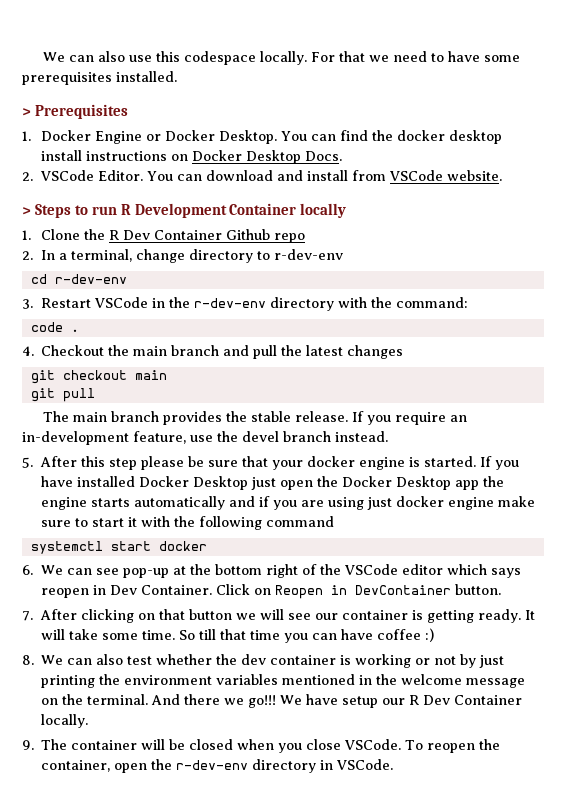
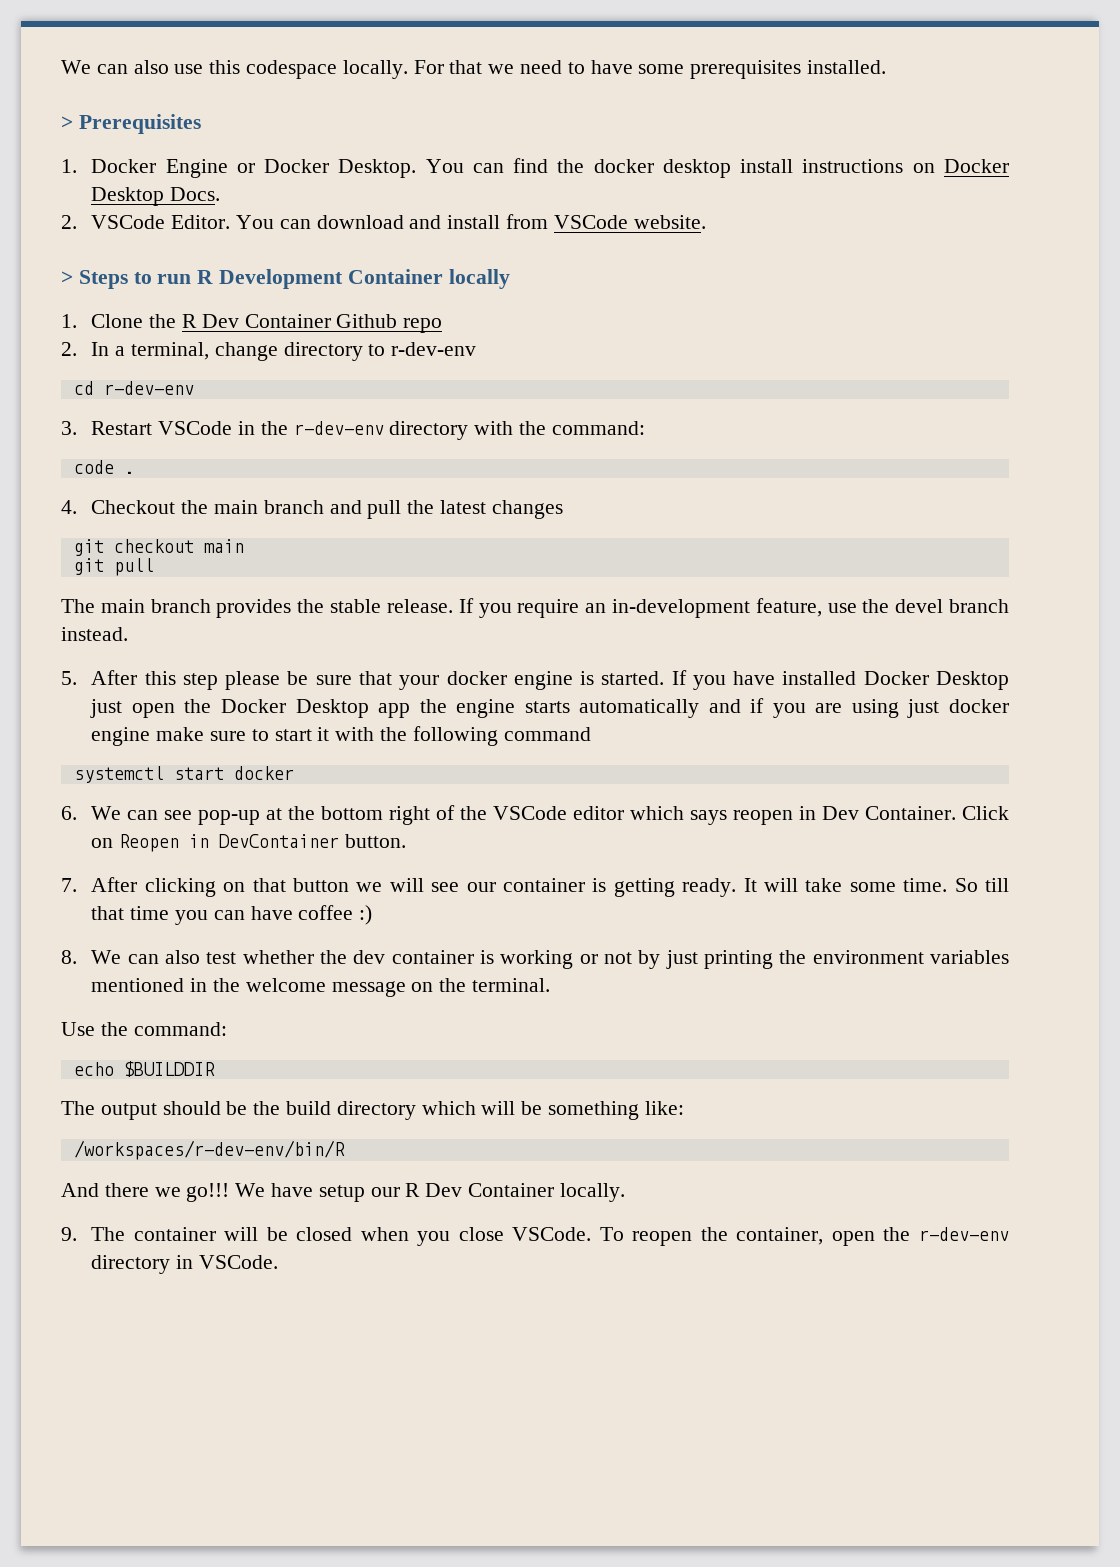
- 8. We can also test whether the dev container is working or not by just printing the environment variables mentioned in the welcome message on the terminal. And there we go!!!
+ 8. We can also test whether the dev container is working or not by just printing the environment variables mentioned in the welcome message on the terminal.
+ Use the command:
+ echo $BUILDDIR
+ The output should be the build directory which will be something like:
+ /workspaces/r-dev-env/bin/R
+ And there we go!!!

